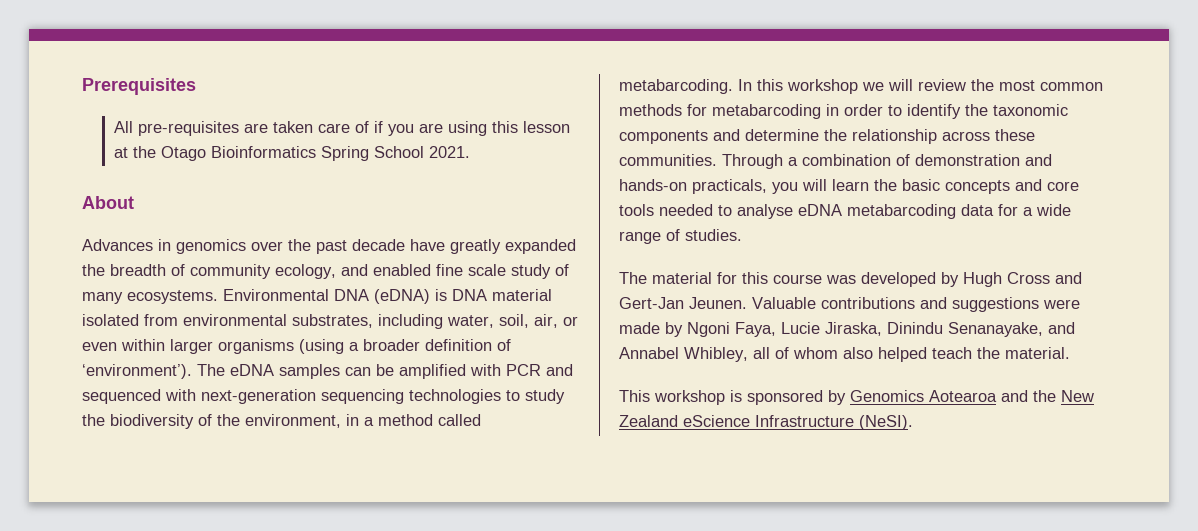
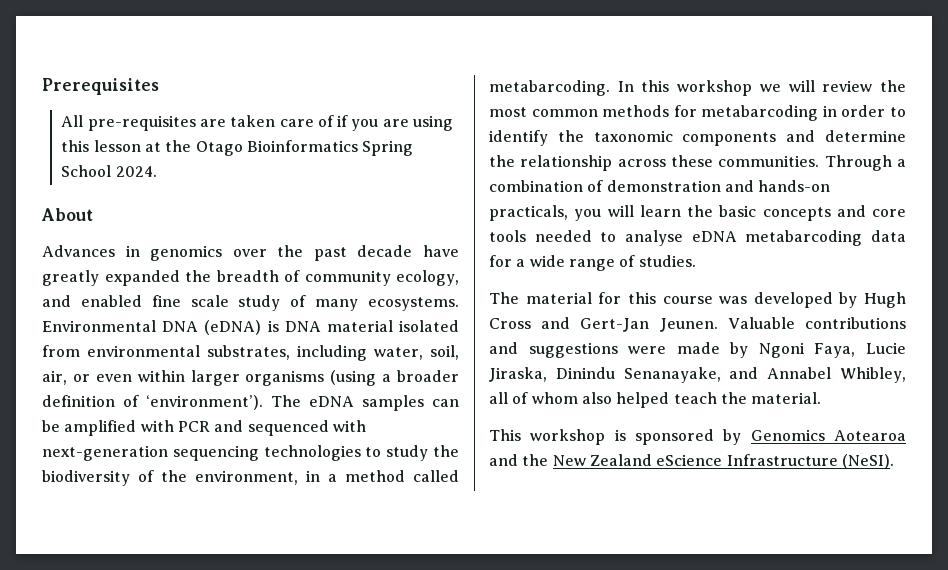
- All pre-requisites are taken care of if you are using this lesson at the Otago Bioinformatics Spring School 2021.
+ All pre-requisites are taken care of if you are using this lesson at the Otago Bioinformatics Spring School 2024.

